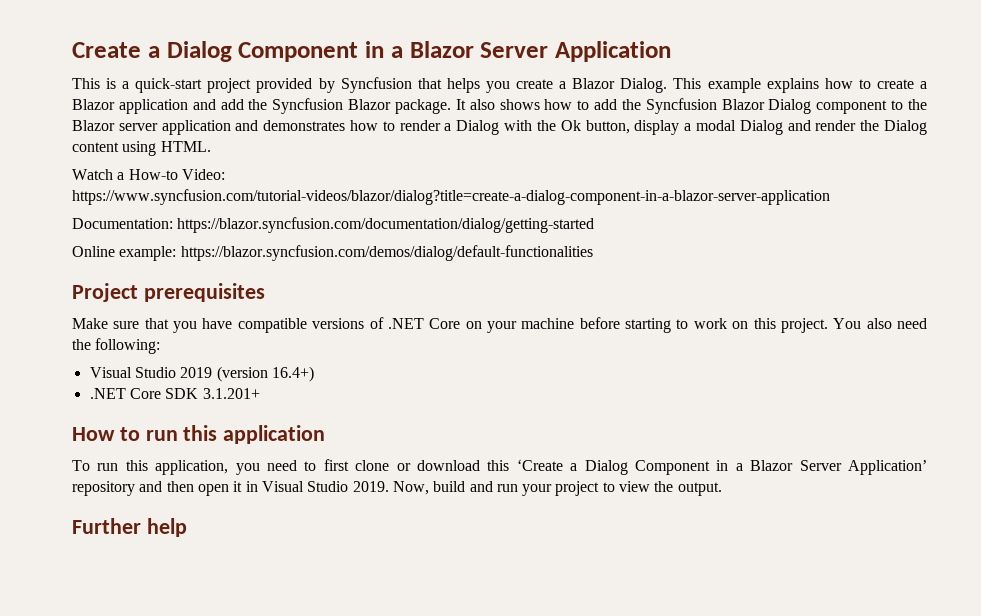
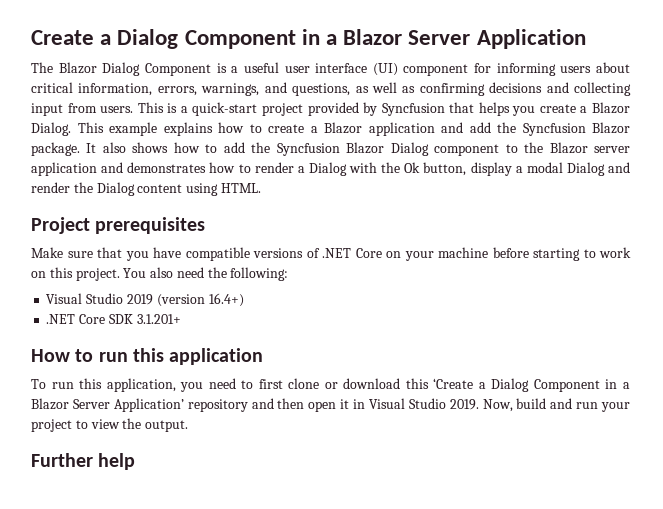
+ The Blazor Dialog Component is a useful user interface (UI) component for informing users about critical information, errors, warnings, and questions, as well as confirming decisions and collecting input from users.
- Watch a How-to Video: https://www.syncfusion.com/tutorial-videos/blazor/dialog?title=create-a-dialog-component-in-a-blazor-server-application
- Documentation: https://blazor.syncfusion.com/documentation/dialog/getting-started
- Online example: https://blazor.syncfusion.com/demos/dialog/default-functionalities

